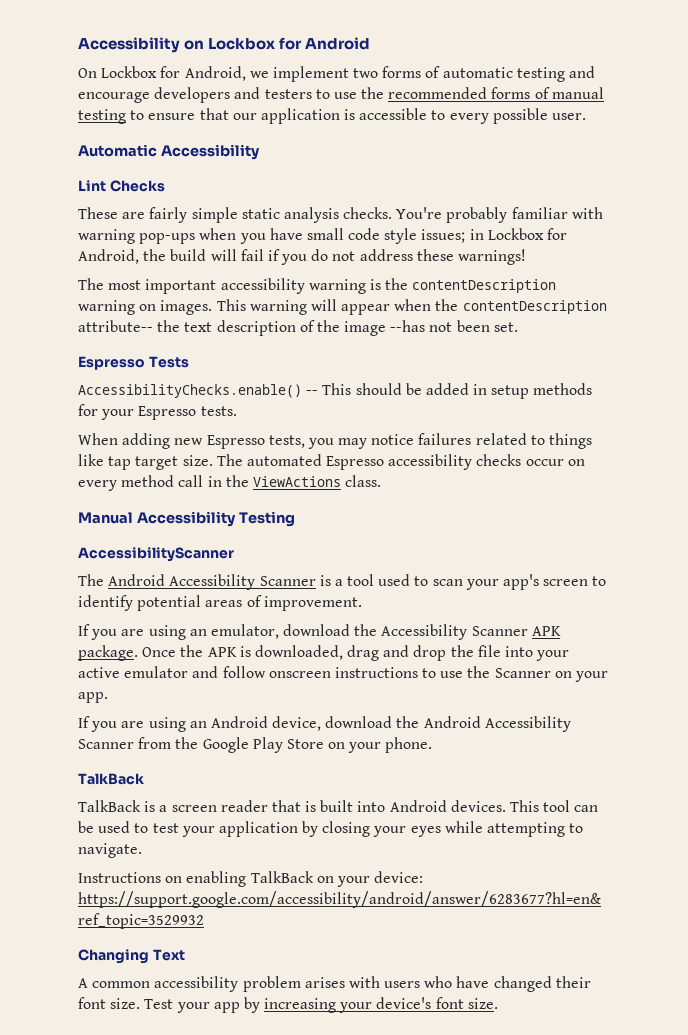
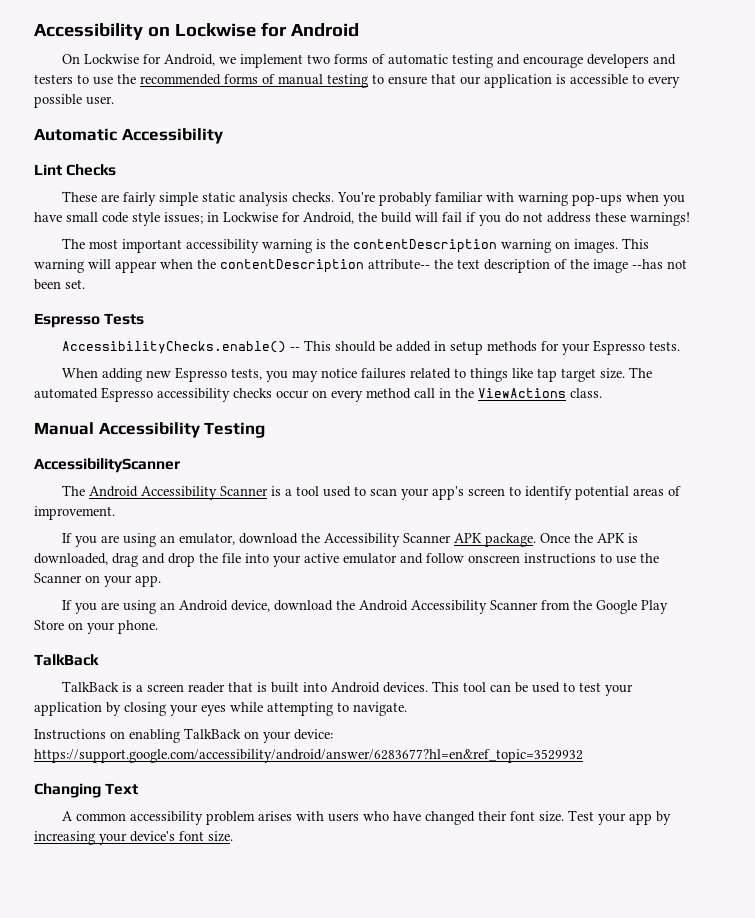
- Accessibility on Lockbox for Android
+ Accessibility on Lockwise for Android
- On Lockbox for Android, we implement two forms of automatic testing and encourage developers and testers to use the recommended forms of manual testing to ensure that our application is accessible to every possible user.
+ On Lockwise for Android, we implement two forms of automatic testing and encourage developers and testers to use the recommended forms of manual testing to ensure that our application is accessible to every possible user.
- You're probably familiar with warning pop-ups when you have small code style issues; in Lockbox for Android, the build will fail if you do not address these warnings!
+ You're probably familiar with warning pop-ups when you have small code style issues; in Lockwise for Android, the build will fail if you do not address these warnings!

